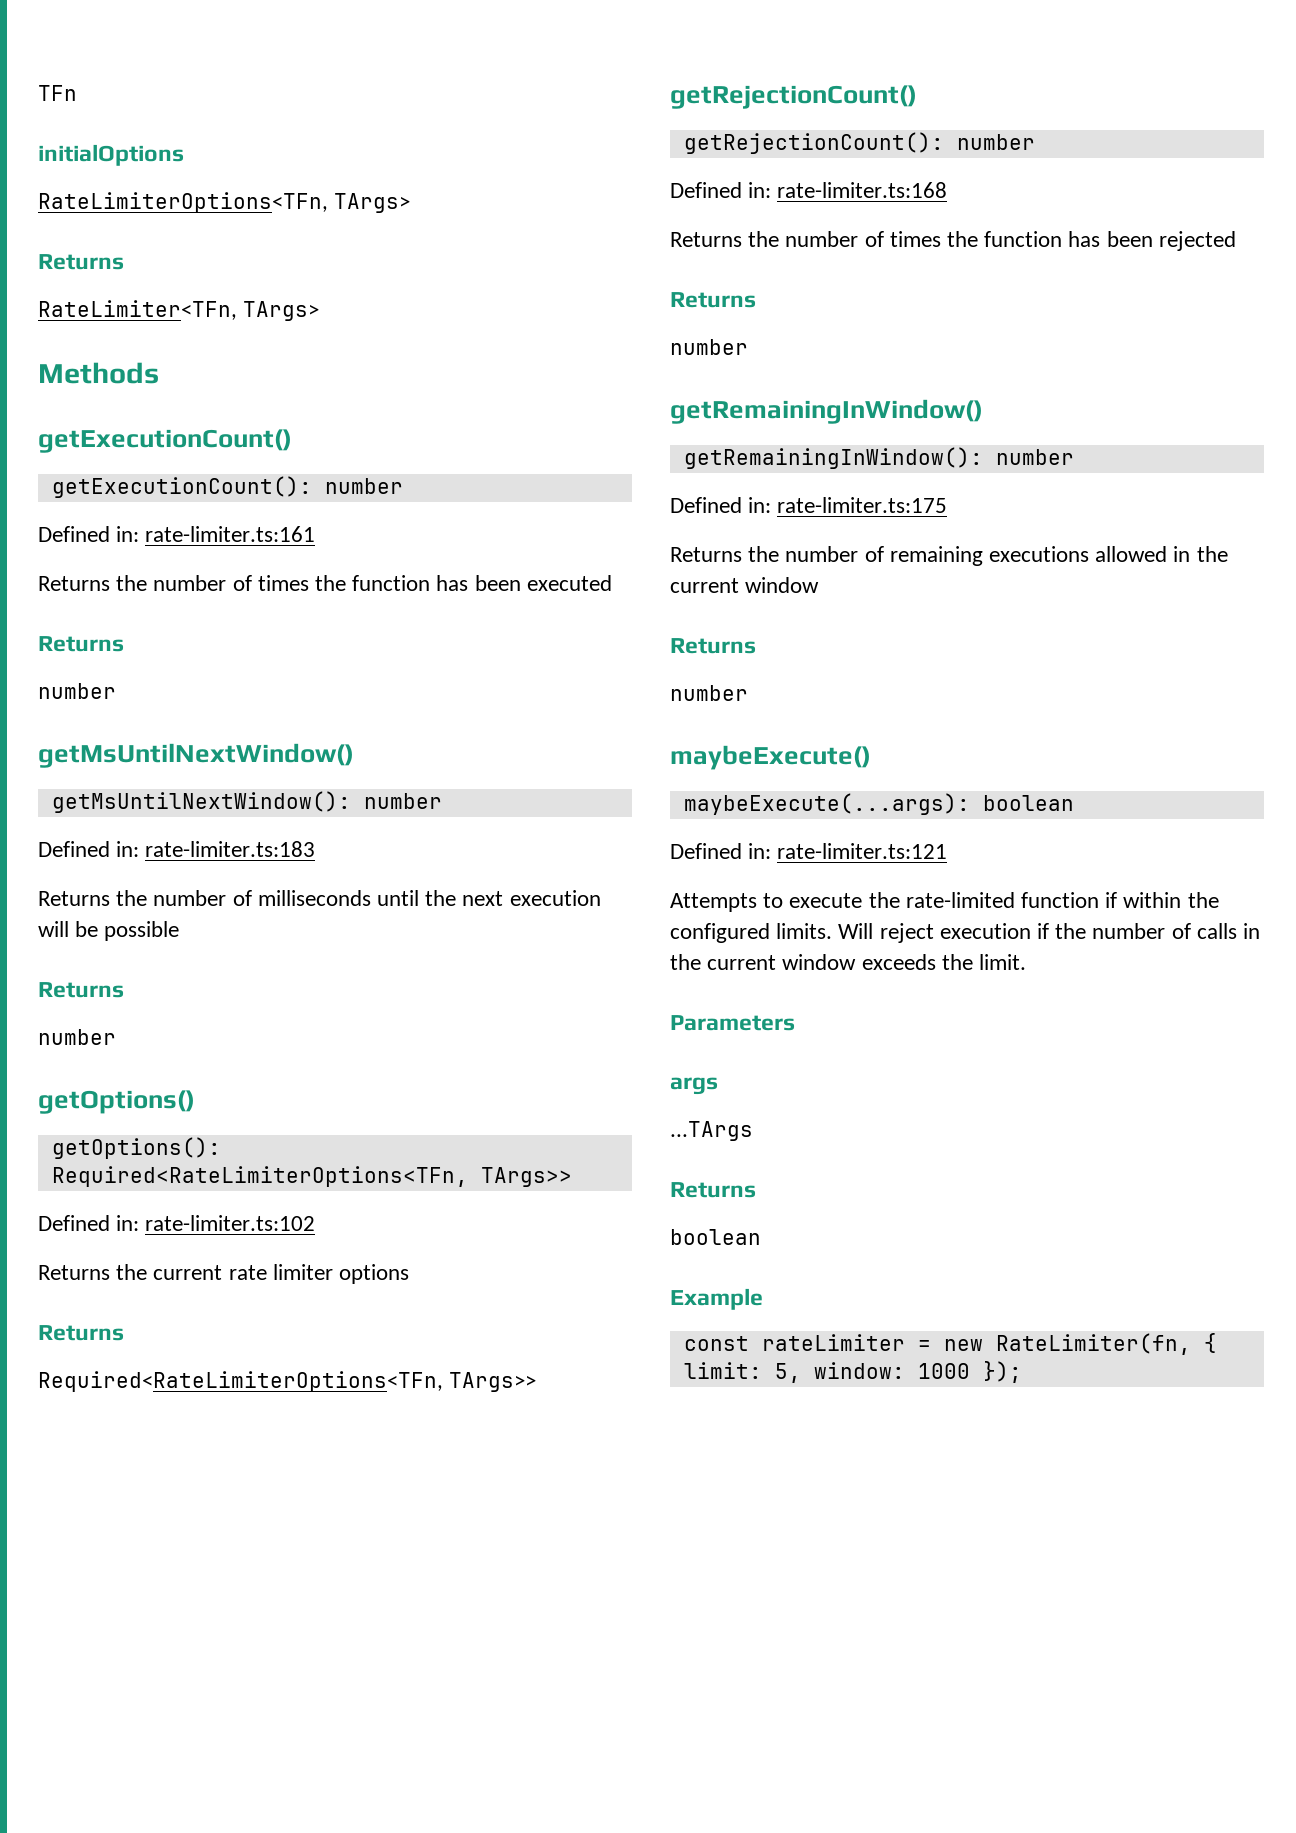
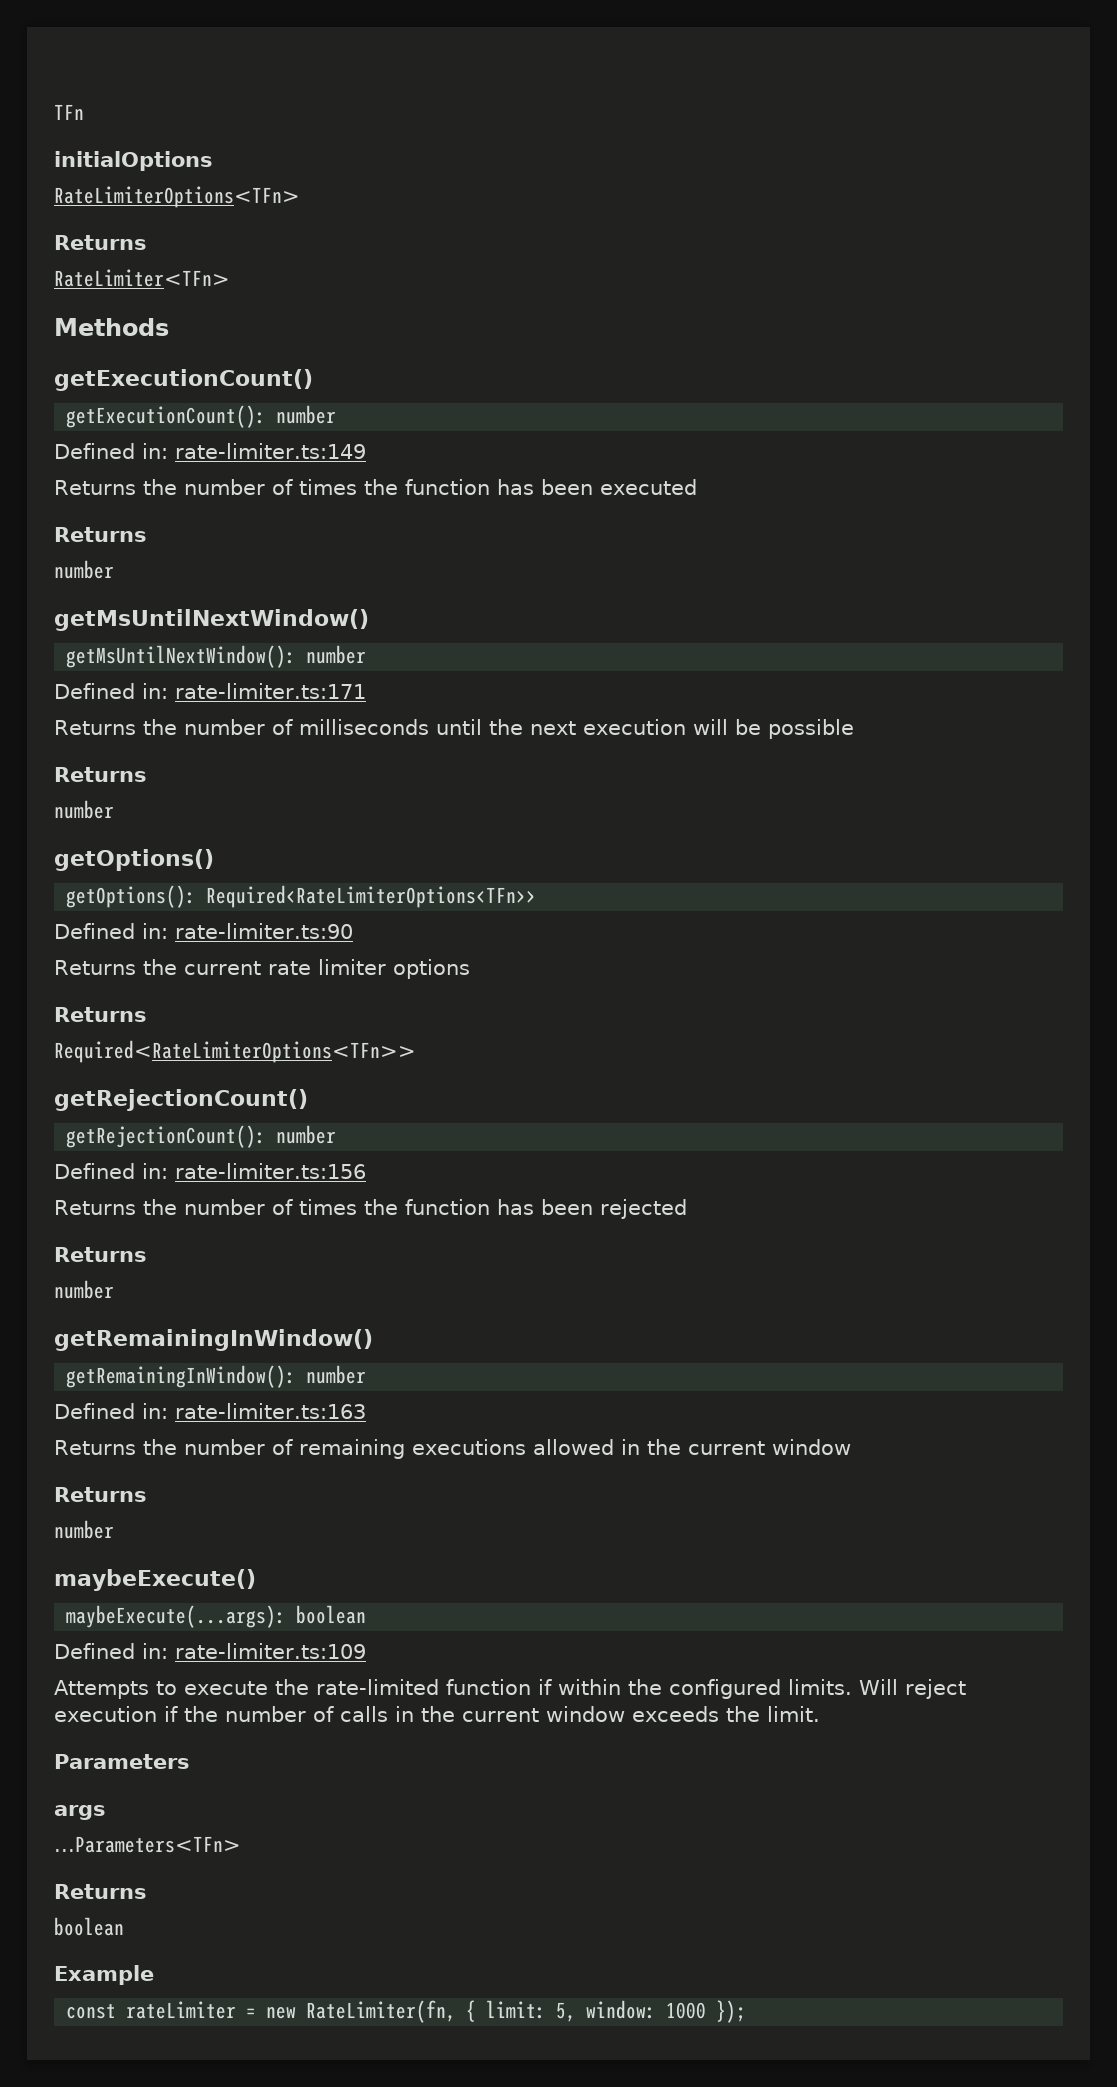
- RateLimiterOptions<TFn, TArgs>
+ RateLimiterOptions<TFn>
  Returns
- RateLimiter<TFn, TArgs>
+ RateLimiter<TFn>
- Defined in: rate-limiter.ts:161
+ Defined in: rate-limiter.ts:149
- Defined in: rate-limiter.ts:183
+ Defined in: rate-limiter.ts:171
- getOptions(): Required<RateLimiterOptions<TFn, TArgs>>
- Defined in: rate-limiter.ts:102
+ getOptions(): Required<RateLimiterOptions<TFn>>
+ Defined in: rate-limiter.ts:90
  Returns the current rate limiter options
  Returns
- Required<RateLimiterOptions<TFn, TArgs>>
+ Required<RateLimiterOptions<TFn>>
- Defined in: rate-limiter.ts:168
+ Defined in: rate-limiter.ts:156
- Defined in: rate-limiter.ts:175
+ Defined in: rate-limiter.ts:163
- Defined in: rate-limiter.ts:121
+ Defined in: rate-limiter.ts:109
- ...TArgs
+ ...Parameters<TFn>

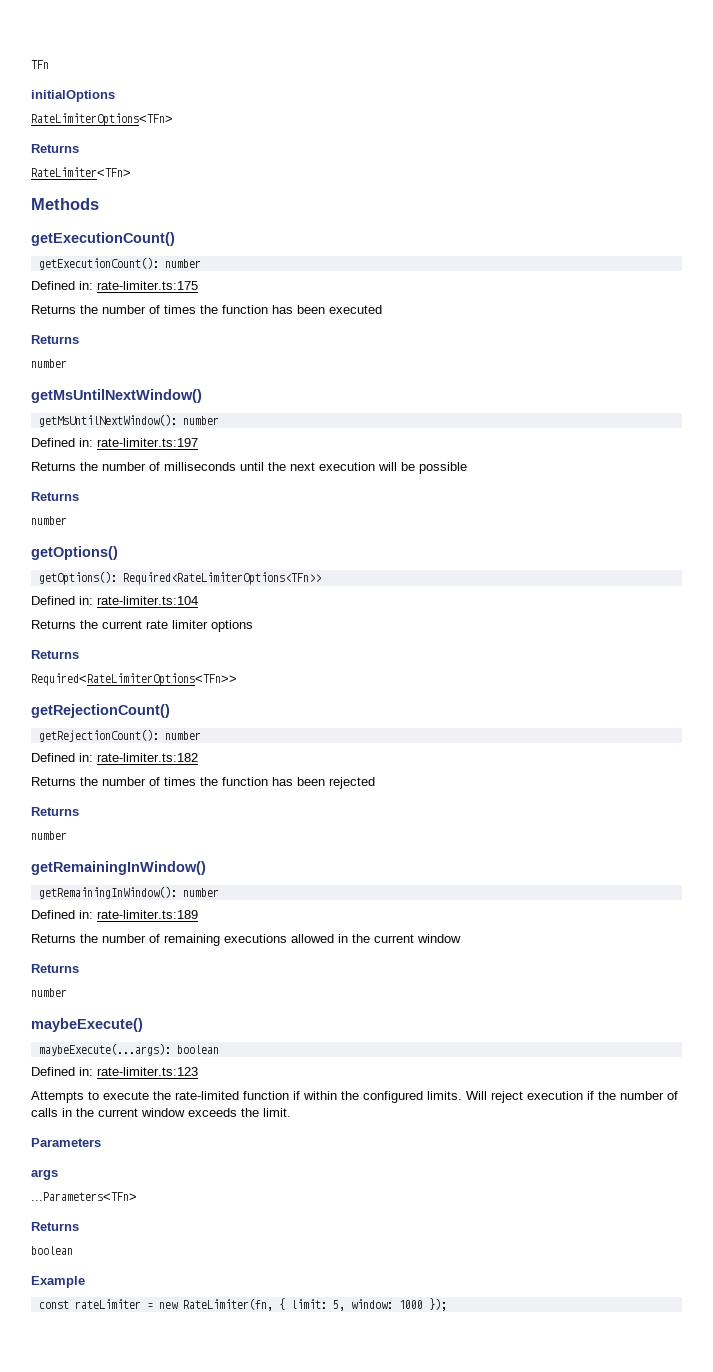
- Defined in: rate-limiter.ts:149
+ Defined in: rate-limiter.ts:175
- Defined in: rate-limiter.ts:171
+ Defined in: rate-limiter.ts:197
- Defined in: rate-limiter.ts:90
+ Defined in: rate-limiter.ts:104
- Defined in: rate-limiter.ts:156
+ Defined in: rate-limiter.ts:182
- Defined in: rate-limiter.ts:163
+ Defined in: rate-limiter.ts:189
- Defined in: rate-limiter.ts:109
+ Defined in: rate-limiter.ts:123

